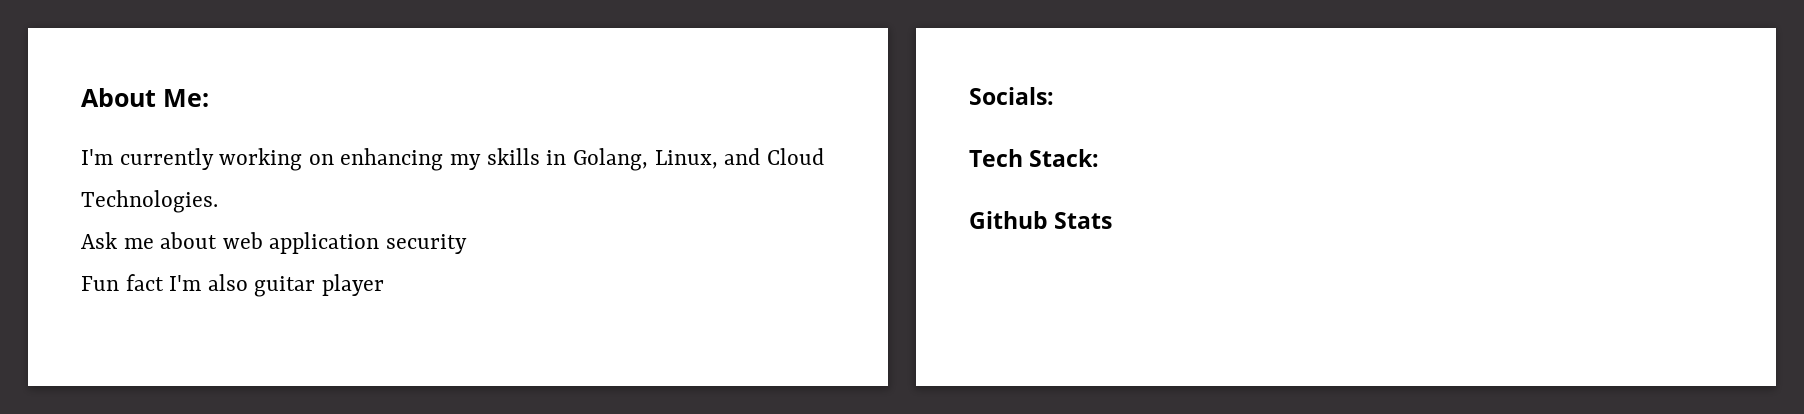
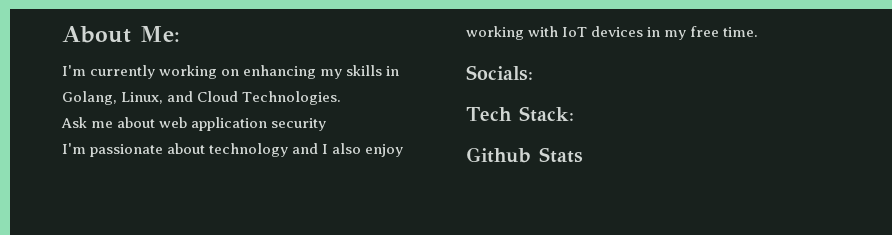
- Fun fact I'm also guitar player
+ I'm passionate about technology and I also enjoy working with IoT devices in my free time.

